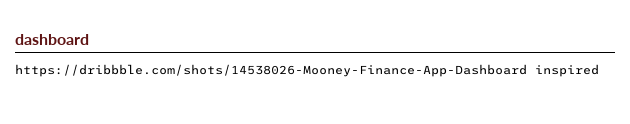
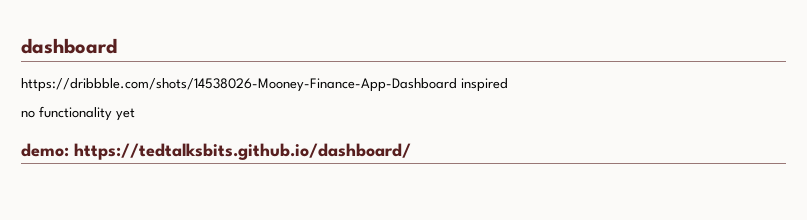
+ no functionality yet
+ demo: https://tedtalksbits.github.io/dashboard/

